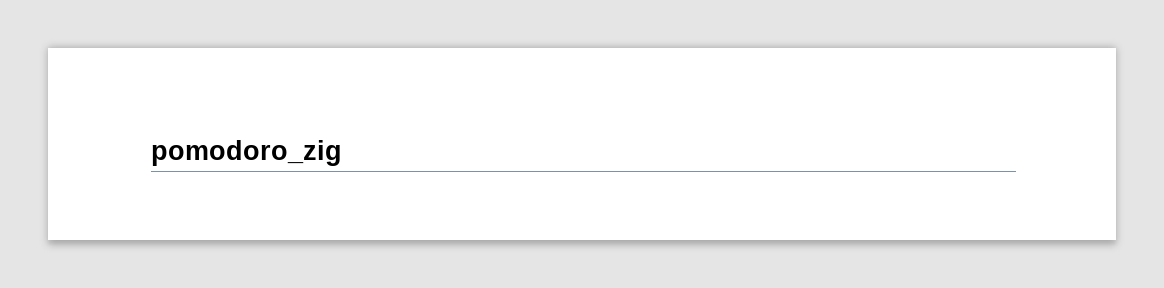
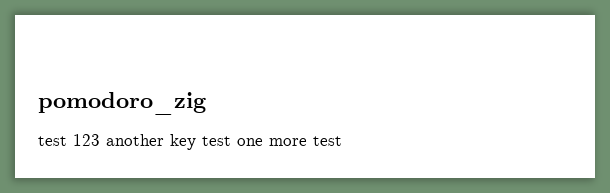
+ test 123 another key test one more test

